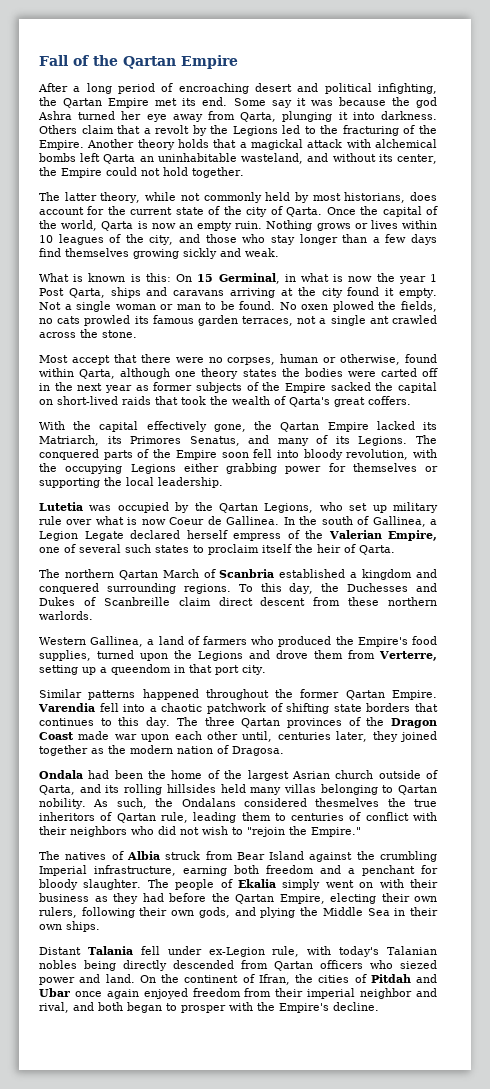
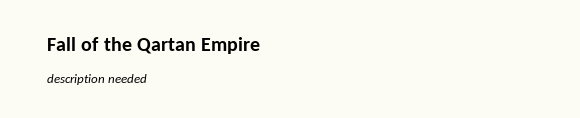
- After a long period of encroaching desert and political infighting, the Qartan Empire met its end. Some say it was because the god Ashra turned her eye away from Qarta, plunging it into darkness. Others claim that a revolt by the Legions led to the fracturing of the Empire. Another theory holds that a magickal attack with alchemical bombs left Qarta an uninhabitable wasteland, and without its center, the Empire could not hold together.
- The latter theory, while not commonly held by most historians, does account for the current state of the city of Qarta. Once the capital of the world, Qarta is now an empty ruin. Nothing grows or lives within 10 leagues of the city, and those who stay longer than a few days find themselves growing sickly and weak.
- What is known is this: On 15 Germinal, in what is now the year 1 Post Qarta, ships and caravans arriving at the city found it empty. Not a single woman or man to be found. No oxen plowed the fields, no cats prowled its famous garden terraces, not a single ant crawled across the stone.
- Most accept that there were no corpses, human or otherwise, found within Qarta, although one theory states the bodies were carted off in the next year as former subjects of the Empire sacked the capital on short-lived raids that took the wealth of Qarta's great coffers.
- With the capital effectively gone, the Qartan Empire lacked its Matriarch, its Primores Senatus, and many of its Legions. The conquered parts of the Empire soon fell into bloody revolution, with the occupying Legions either grabbing power for themselves or supporting the local leadership.
- Lutetia was occupied by the Qartan Legions, who set up military rule over what is now Coeur de Gallinea. In the south of Gallinea, a Legion Legate declared herself empress of the Valerian Empire, one of several such states to proclaim itself the heir of Qarta.
- The northern Qartan March of Scanbria established a kingdom and conquered surrounding regions. To this day, the Duchesses and Dukes of Scanbreille claim direct descent from these northern warlords.
- Western Gallinea, a land of farmers who produced the Empire's food supplies, turned upon the Legions and drove them from Verterre, setting up a queendom in that port city.
- Similar patterns happened throughout the former Qartan Empire. Varendia fell into a chaotic patchwork of shifting state borders that continues to this day. The three Qartan provinces of the Dragon Coast made war upon each other until, centuries later, they joined together as the modern nation of Dragosa.
- Ondala had been the home of the largest Asrian church outside of Qarta, and its rolling hillsides held many villas belonging to Qartan nobility. As such, the Ondalans considered thesmelves the true inheritors of Qartan rule, leading them to centuries of conflict with their neighbors who did not wish to "rejoin the Empire."
- The natives of Albia struck from Bear Island against the crumbling Imperial infrastructure, earning both freedom and a penchant for bloody slaughter. The people of Ekalia simply went on with their business as they had before the Qartan Empire, electing their own rulers, following their own gods, and plying the Middle Sea in their own ships.
- Distant Talania fell under ex-Legion rule, with today's Talanian nobles being directly descended from Qartan officers who siezed power and land. On the continent of Ifran, the cities of Pitdah and Ubar once again enjoyed freedom from their imperial neighbor and rival, and both began to prosper with the Empire's decline.
+ description needed

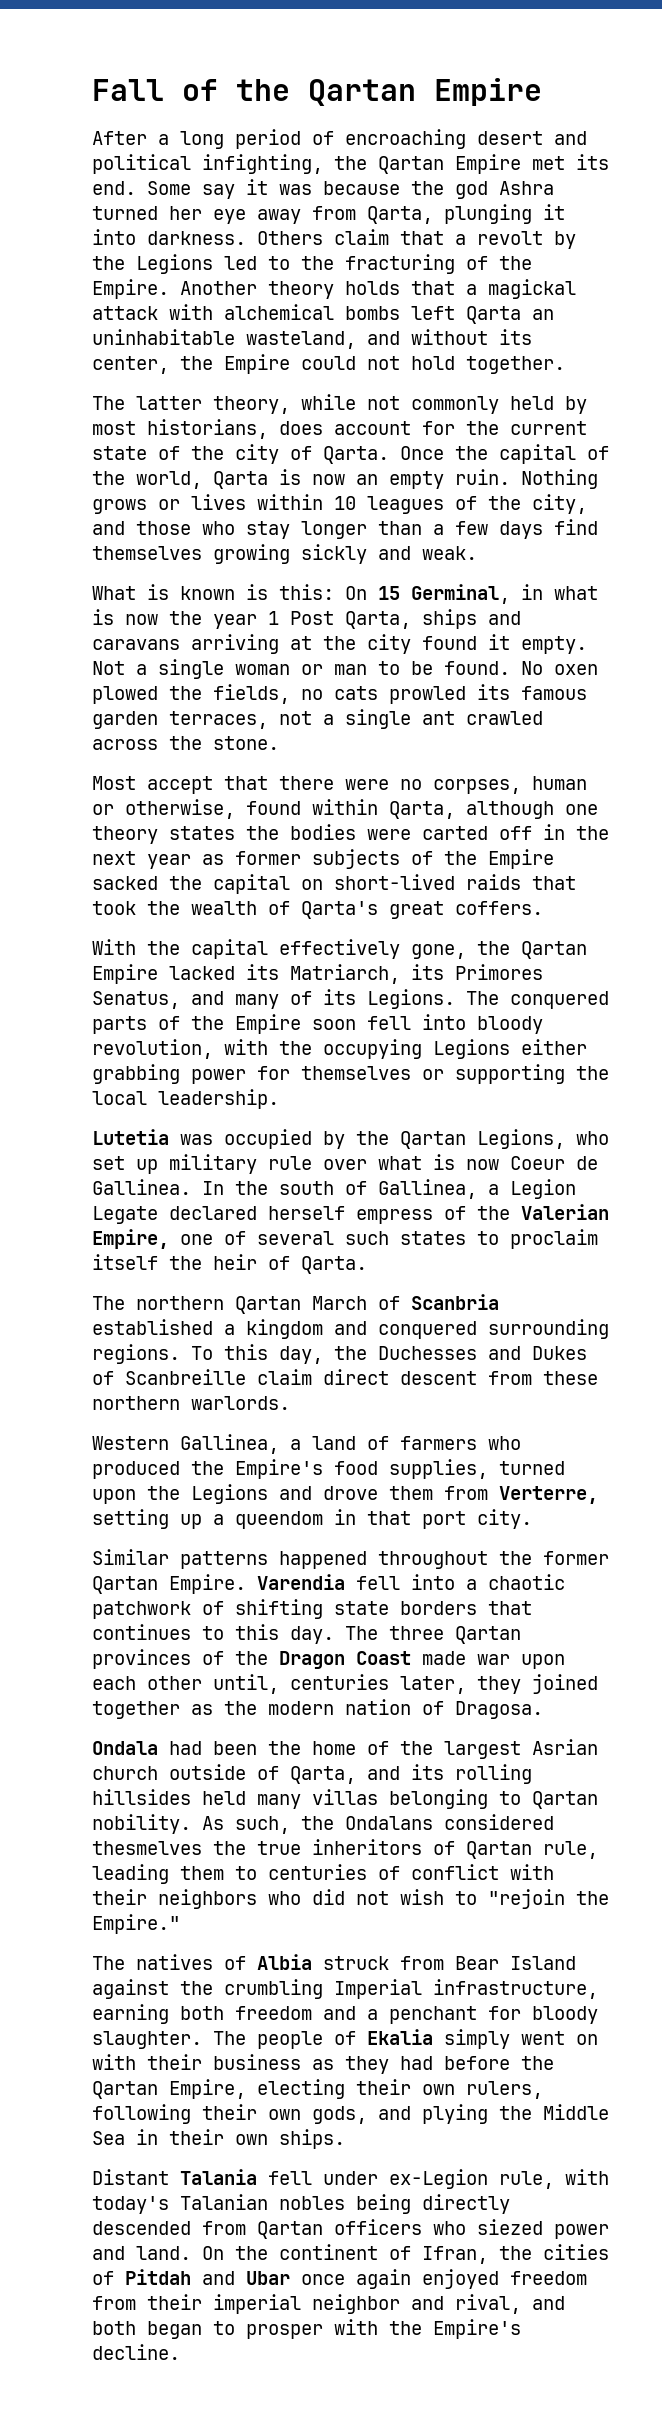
- description needed
+ After a long period of encroaching desert and political infighting, the Qartan Empire met its end. Some say it was because the god Ashra turned her eye away from Qarta, plunging it into darkness. Others claim that a revolt by the Legions led to the fracturing of the Empire. Another theory holds that a magickal attack with alchemical bombs left Qarta an uninhabitable wasteland, and without its center, the Empire could not hold together.
+ The latter theory, while not commonly held by most historians, does account for the current state of the city of Qarta. Once the capital of the world, Qarta is now an empty ruin. Nothing grows or lives within 10 leagues of the city, and those who stay longer than a few days find themselves growing sickly and weak.
+ What is known is this: On 15 Germinal, in what is now the year 1 Post Qarta, ships and caravans arriving at the city found it empty. Not a single woman or man to be found. No oxen plowed the fields, no cats prowled its famous garden terraces, not a single ant crawled across the stone.
+ Most accept that there were no corpses, human or otherwise, found within Qarta, although one theory states the bodies were carted off in the next year as former subjects of the Empire sacked the capital on short-lived raids that took the wealth of Qarta's great coffers.
+ With the capital effectively gone, the Qartan Empire lacked its Matriarch, its Primores Senatus, and many of its Legions. The conquered parts of the Empire soon fell into bloody revolution, with the occupying Legions either grabbing power for themselves or supporting the local leadership.
+ Lutetia was occupied by the Qartan Legions, who set up military rule over what is now Coeur de Gallinea. In the south of Gallinea, a Legion Legate declared herself empress of the Valerian Empire, one of several such states to proclaim itself the heir of Qarta.
+ The northern Qartan March of Scanbria established a kingdom and conquered surrounding regions. To this day, the Duchesses and Dukes of Scanbreille claim direct descent from these northern warlords.
+ Western Gallinea, a land of farmers who produced the Empire's food supplies, turned upon the Legions and drove them from Verterre, setting up a queendom in that port city.
+ Similar patterns happened throughout the former Qartan Empire. Varendia fell into a chaotic patchwork of shifting state borders that continues to this day. The three Qartan provinces of the Dragon Coast made war upon each other until, centuries later, they joined together as the modern nation of Dragosa.
+ Ondala had been the home of the largest Asrian church outside of Qarta, and its rolling hillsides held many villas belonging to Qartan nobility. As such, the Ondalans considered thesmelves the true inheritors of Qartan rule, leading them to centuries of conflict with their neighbors who did not wish to "rejoin the Empire."
+ The natives of Albia struck from Bear Island against the crumbling Imperial infrastructure, earning both freedom and a penchant for bloody slaughter. The people of Ekalia simply went on with their business as they had before the Qartan Empire, electing their own rulers, following their own gods, and plying the Middle Sea in their own ships.
+ Distant Talania fell under ex-Legion rule, with today's Talanian nobles being directly descended from Qartan officers who siezed power and land. On the continent of Ifran, the cities of Pitdah and Ubar once again enjoyed freedom from their imperial neighbor and rival, and both began to prosper with the Empire's decline.

